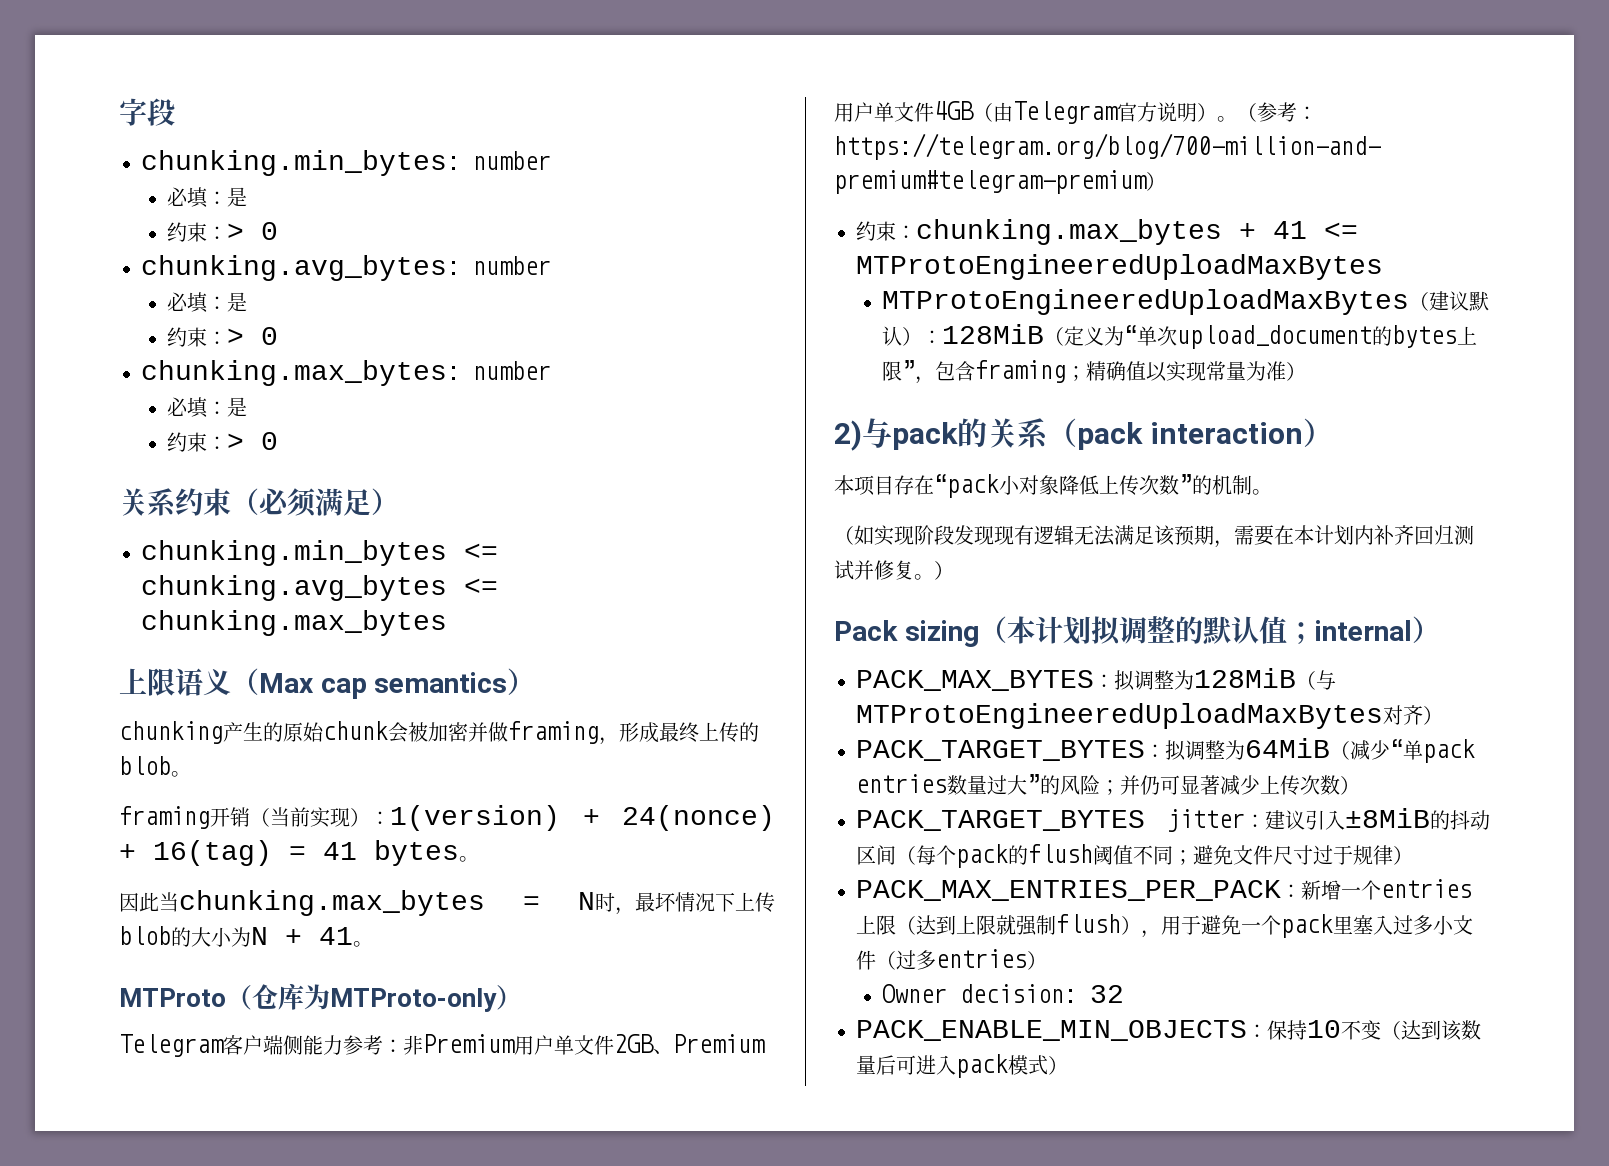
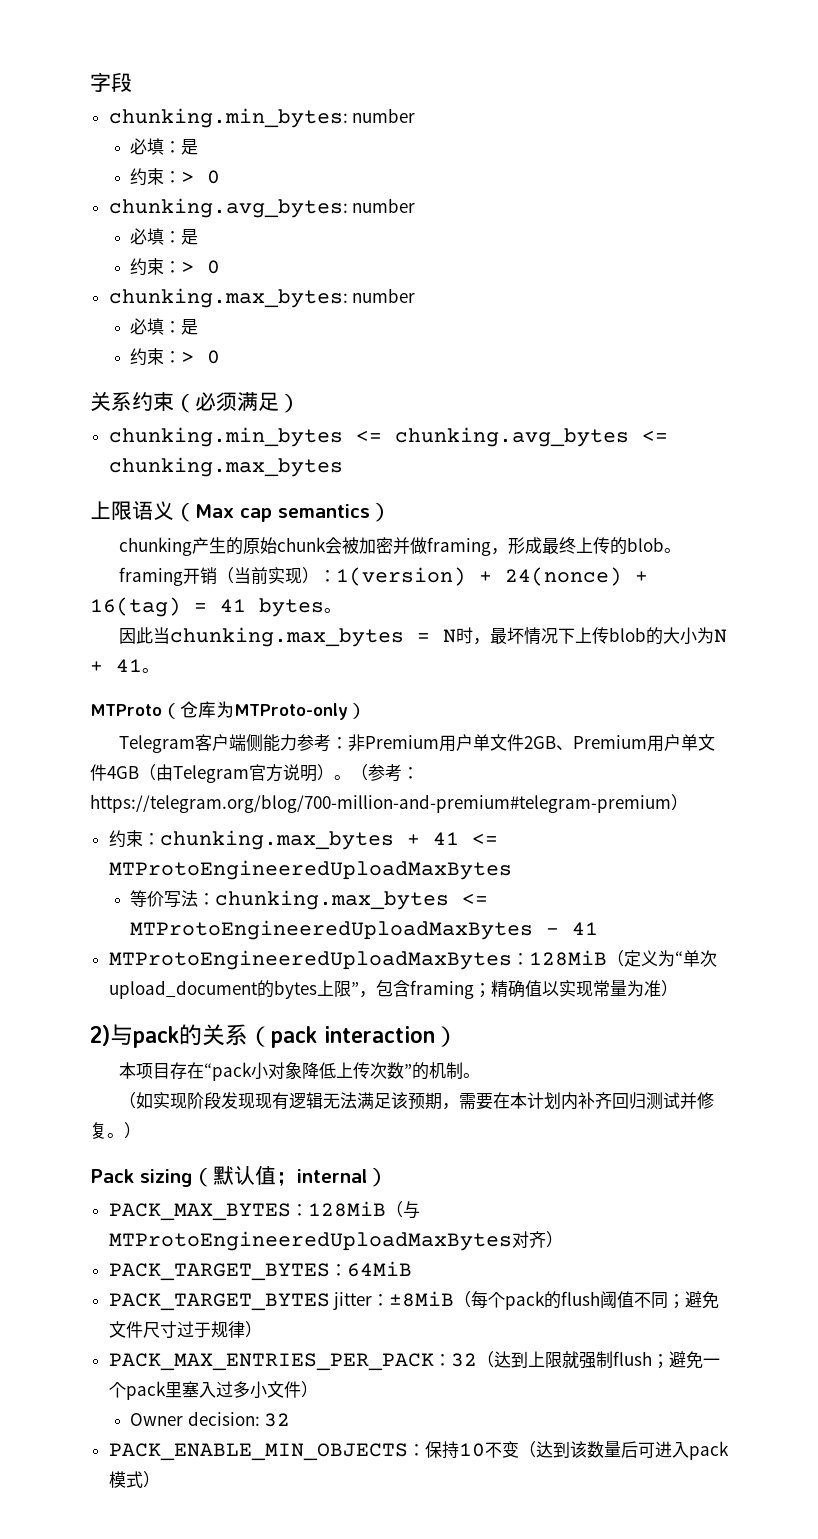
- MTProtoEngineeredUploadMaxBytes（建议默认）：128MiB（定义为“单次upload_document的bytes上限”，包含framing；精确值以实现常量为准）
+ 等价写法：chunking.max_bytes <= MTProtoEngineeredUploadMaxBytes - 41
+ MTProtoEngineeredUploadMaxBytes：128MiB（定义为“单次upload_document的bytes上限”，包含framing；精确值以实现常量为准）
- Pack sizing（本计划拟调整的默认值；internal）
+ Pack sizing（默认值；internal）
- PACK_MAX_BYTES：拟调整为128MiB（与MTProtoEngineeredUploadMaxBytes对齐）
+ PACK_MAX_BYTES：128MiB（与MTProtoEngineeredUploadMaxBytes对齐）
- PACK_TARGET_BYTES：拟调整为64MiB（减少“单pack entries数量过大”的风险；并仍可显著减少上传次数）
- PACK_TARGET_BYTES jitter：建议引入±8MiB的抖动区间（每个pack的flush阈值不同；避免文件尺寸过于规律）
+ PACK_TARGET_BYTES：64MiB
+ PACK_TARGET_BYTES jitter：±8MiB（每个pack的flush阈值不同；避免文件尺寸过于规律）
- PACK_MAX_ENTRIES_PER_PACK：新增一个entries上限（达到上限就强制flush），用于避免一个pack里塞入过多小文件（过多entries）
+ PACK_MAX_ENTRIES_PER_PACK：32（达到上限就强制flush；避免一个pack里塞入过多小文件）

